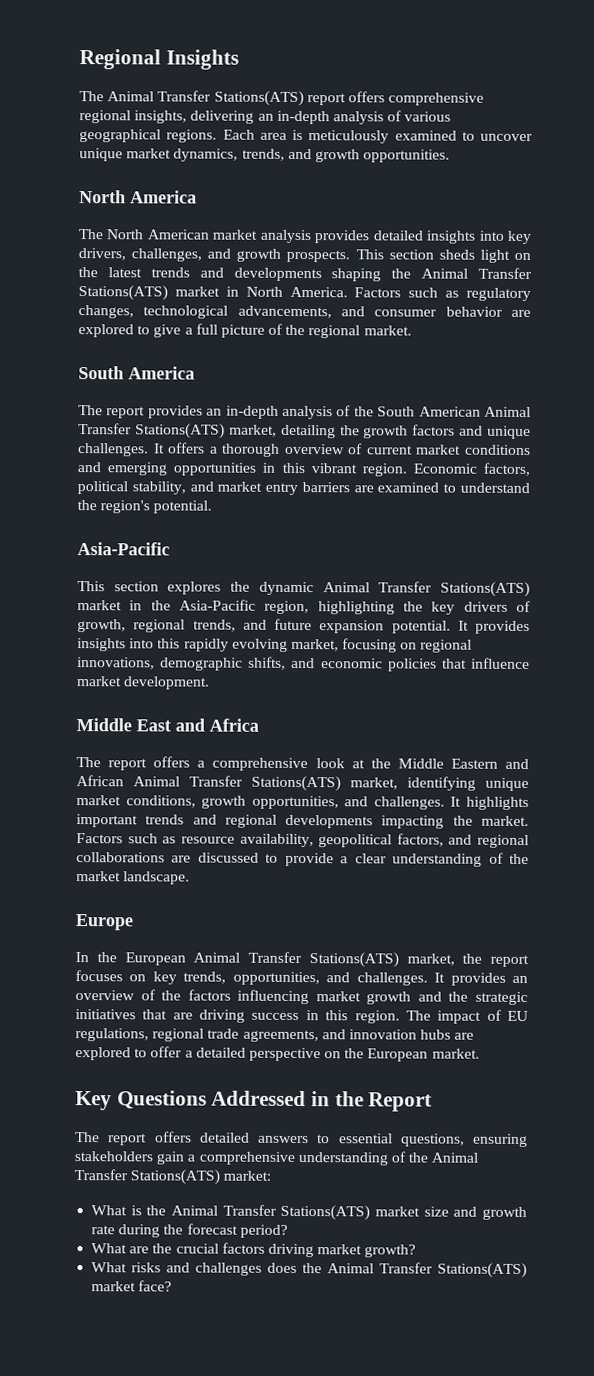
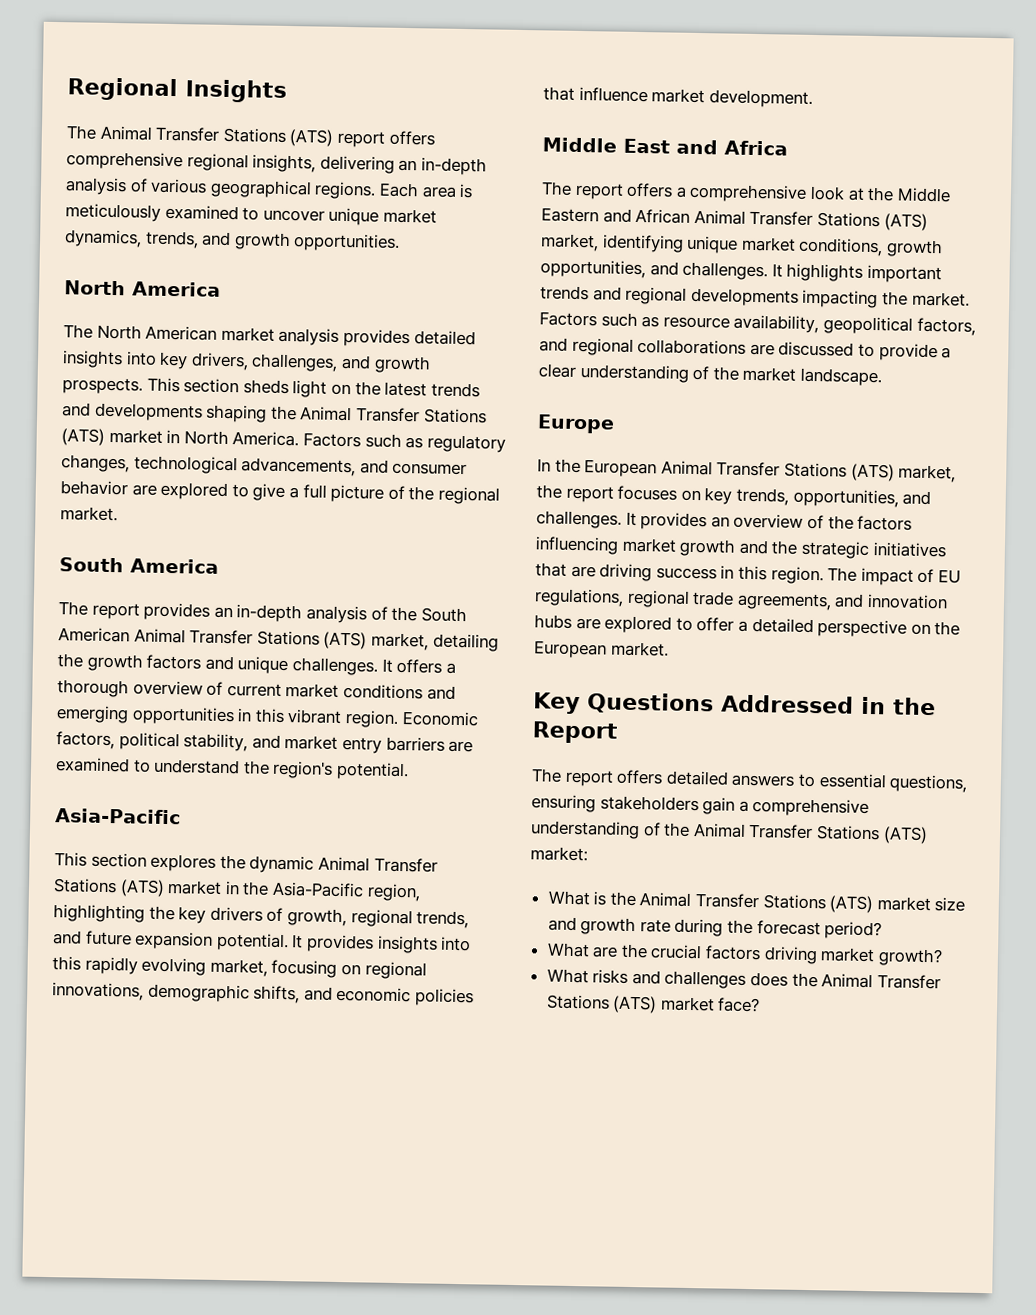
- The Animal Transfer Stations(ATS) report offers comprehensive regional insights, delivering an in-depth analysis of various geographical regions.
+ The Animal Transfer Stations (ATS) report offers comprehensive regional insights, delivering an in-depth analysis of various geographical regions.
- This section sheds light on the latest trends and developments shaping the Animal Transfer Stations(ATS) market in North America.
+ This section sheds light on the latest trends and developments shaping the Animal Transfer Stations (ATS) market in North America.
- The report provides an in-depth analysis of the South American Animal Transfer Stations(ATS) market, detailing the growth factors and unique challenges.
+ The report provides an in-depth analysis of the South American Animal Transfer Stations (ATS) market, detailing the growth factors and unique challenges.
- This section explores the dynamic Animal Transfer Stations(ATS) market in the Asia-Pacific region, highlighting the key drivers of growth, regional trends, and future expansion potential.
+ This section explores the dynamic Animal Transfer Stations (ATS) market in the Asia-Pacific region, highlighting the key drivers of growth, regional trends, and future expansion potential.
- The report offers a comprehensive look at the Middle Eastern and African Animal Transfer Stations(ATS) market, identifying unique market conditions, growth opportunities, and challenges.
+ The report offers a comprehensive look at the Middle Eastern and African Animal Transfer Stations (ATS) market, identifying unique market conditions, growth opportunities, and challenges.
- In the European Animal Transfer Stations(ATS) market, the report focuses on key trends, opportunities, and challenges.
+ In the European Animal Transfer Stations (ATS) market, the report focuses on key trends, opportunities, and challenges.
- The report offers detailed answers to essential questions, ensuring stakeholders gain a comprehensive understanding of the Animal Transfer Stations(ATS) market:
+ The report offers detailed answers to essential questions, ensuring stakeholders gain a comprehensive understanding of the Animal Transfer Stations (ATS) market:
- What is the Animal Transfer Stations(ATS) market size and growth rate during the forecast period?
+ What is the Animal Transfer Stations (ATS) market size and growth rate during the forecast period?
- What risks and challenges does the Animal Transfer Stations(ATS) market face?
+ What risks and challenges does the Animal Transfer Stations (ATS) market face?

